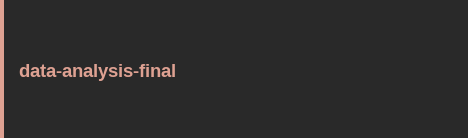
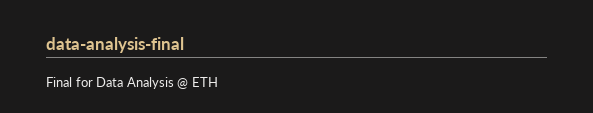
+ Final for Data Analysis @ ETH

